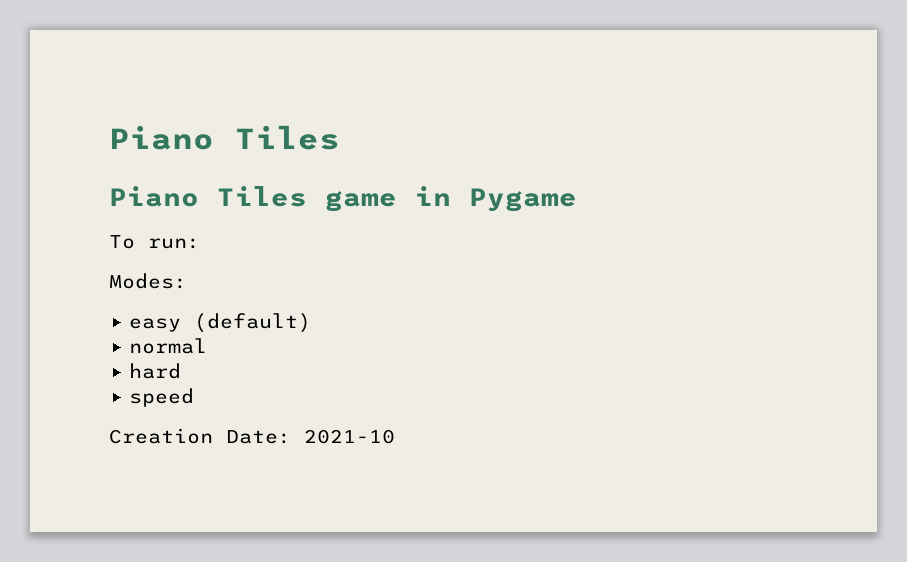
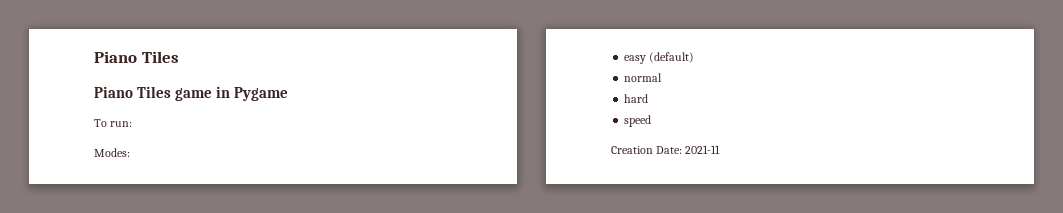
- Creation Date: 2021-10
+ Creation Date: 2021-11

